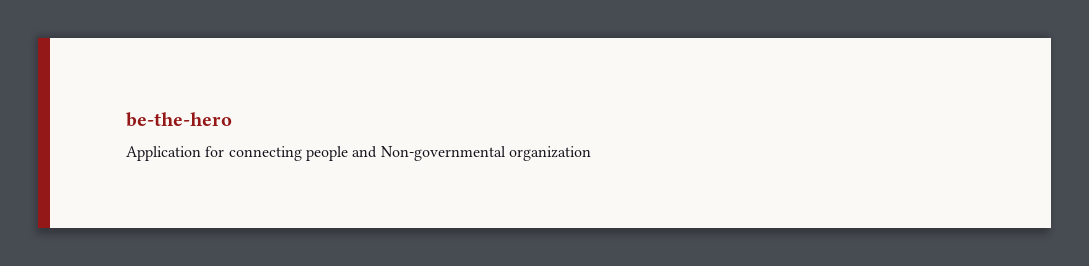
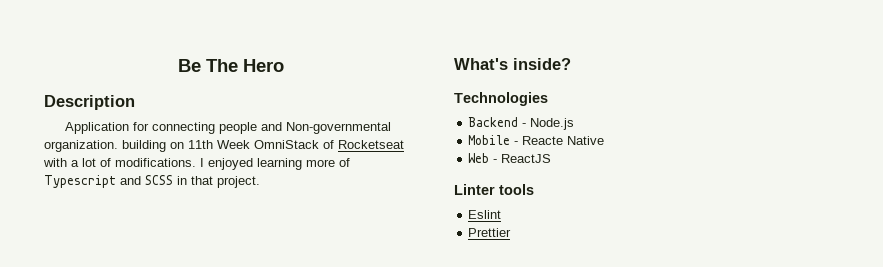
- be-the-hero
+ Be The Hero
+ Description
- Application for connecting people and Non-governmental organization
+ Application for connecting people and Non-governmental organization. building on 11th Week OmniStack of Rocketseat with a lot of modifications. I enjoyed learning more of Typescript and SCSS in that project.
+ What's inside?
+ Technologies
+ Backend - Node.js
+ Mobile - Reacte Native
+ Web - ReactJS
+ Linter tools
+ Eslint
+ Prettier

